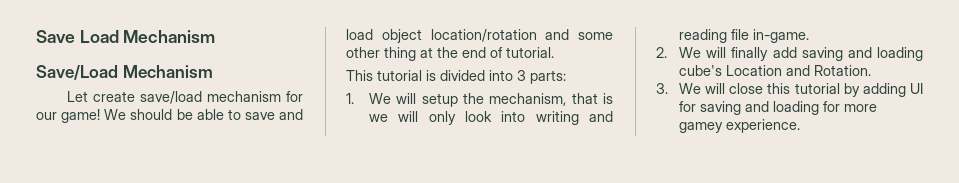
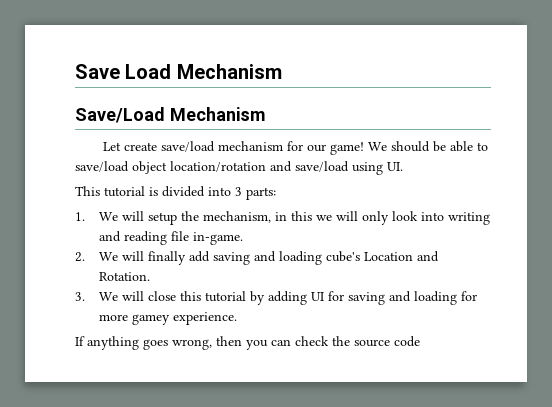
- We should be able to save and load object location/rotation and some other thing at the end of tutorial.
+ We should be able to save/load object location/rotation and save/load using UI.
- 1. We will setup the mechanism, that is we will only look into writing and reading file in-game.
+ 1. We will setup the mechanism, in this we will only look into writing and reading file in-game.
+ If anything goes wrong, then you can check the source code

